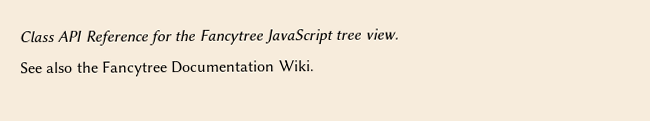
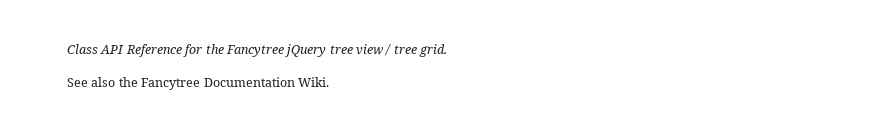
- Class API Reference for the Fancytree JavaScript tree view.
+ Class API Reference for the Fancytree jQuery tree view / tree grid.

